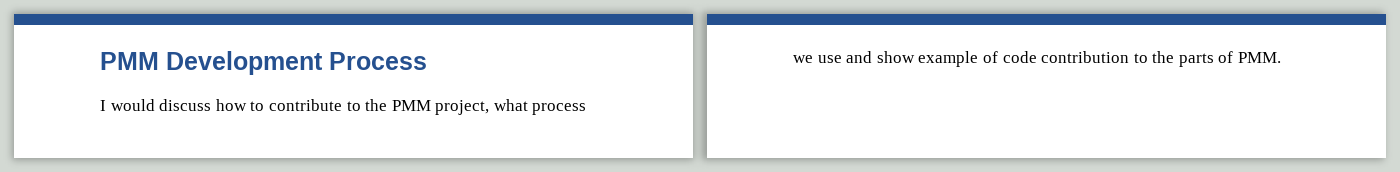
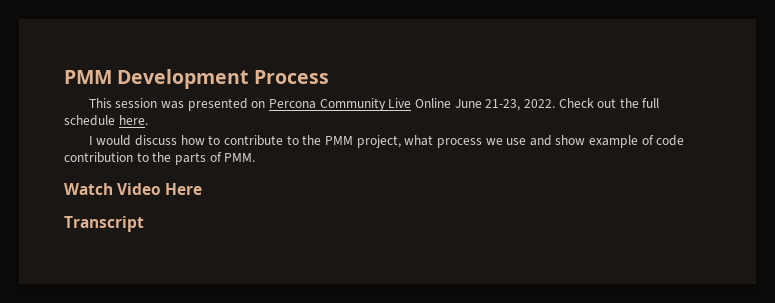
+ This session was presented on Percona Community Live Online June 21-23, 2022. Check out the full schedule here.
+ Watch Video Here
+ Transcript

